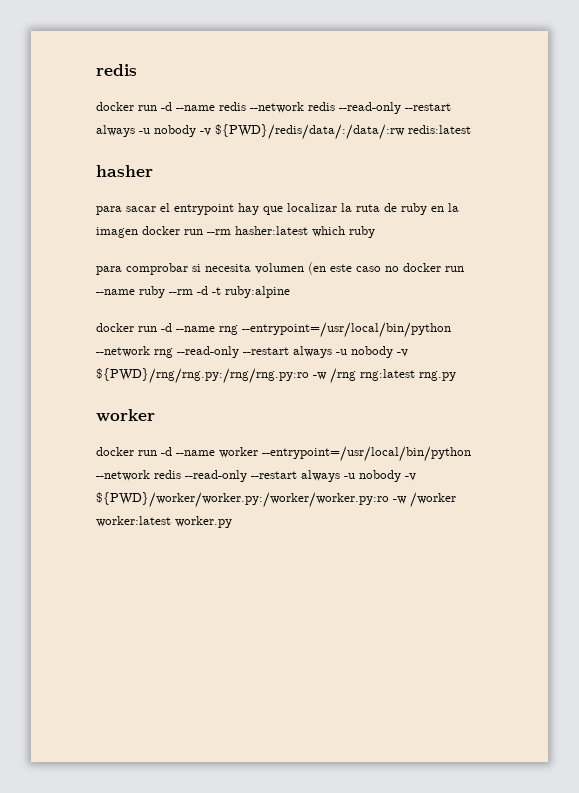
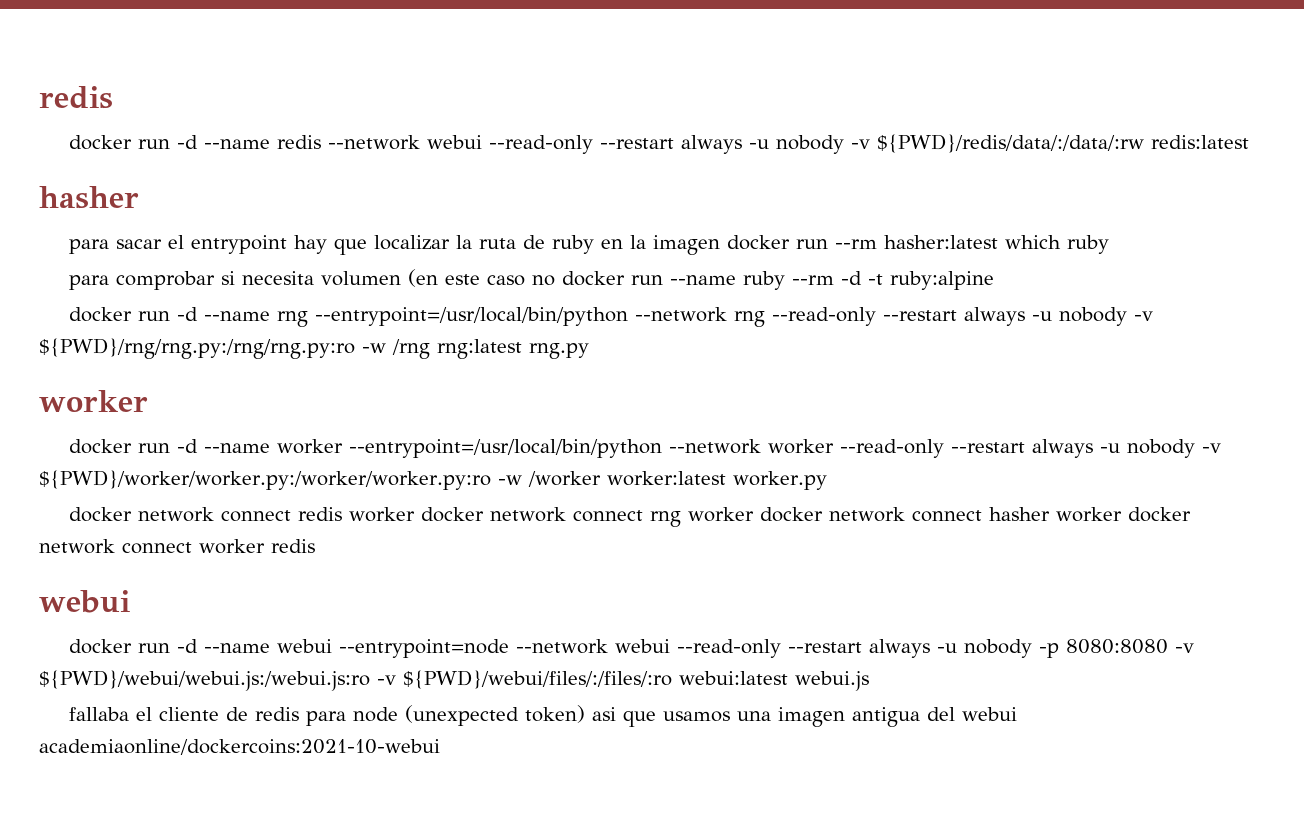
- docker run -d --name redis --network redis --read-only --restart always -u nobody -v ${PWD}/redis/data/:/data/:rw redis:latest
+ docker run -d --name redis --network webui --read-only --restart always -u nobody -v ${PWD}/redis/data/:/data/:rw redis:latest
- docker run -d --name worker --entrypoint=/usr/local/bin/python --network redis --read-only --restart always -u nobody -v ${PWD}/worker/worker.py:/worker/worker.py:ro -w /worker worker:latest worker.py
+ docker run -d --name worker --entrypoint=/usr/local/bin/python --network worker --read-only --restart always -u nobody -v ${PWD}/worker/worker.py:/worker/worker.py:ro -w /worker worker:latest worker.py
+ docker network connect redis worker docker network connect rng worker docker network connect hasher worker docker network connect worker redis
+ webui
+ docker run -d --name webui --entrypoint=node --network webui --read-only --restart always -u nobody -p 8080:8080 -v ${PWD}/webui/webui.js:/webui.js:ro -v ${PWD}/webui/files/:/files/:ro webui:latest webui.js
+ fallaba el cliente de redis para node (unexpected token) asi que usamos una imagen antigua del webui academiaonline/dockercoins:2021-10-webui

